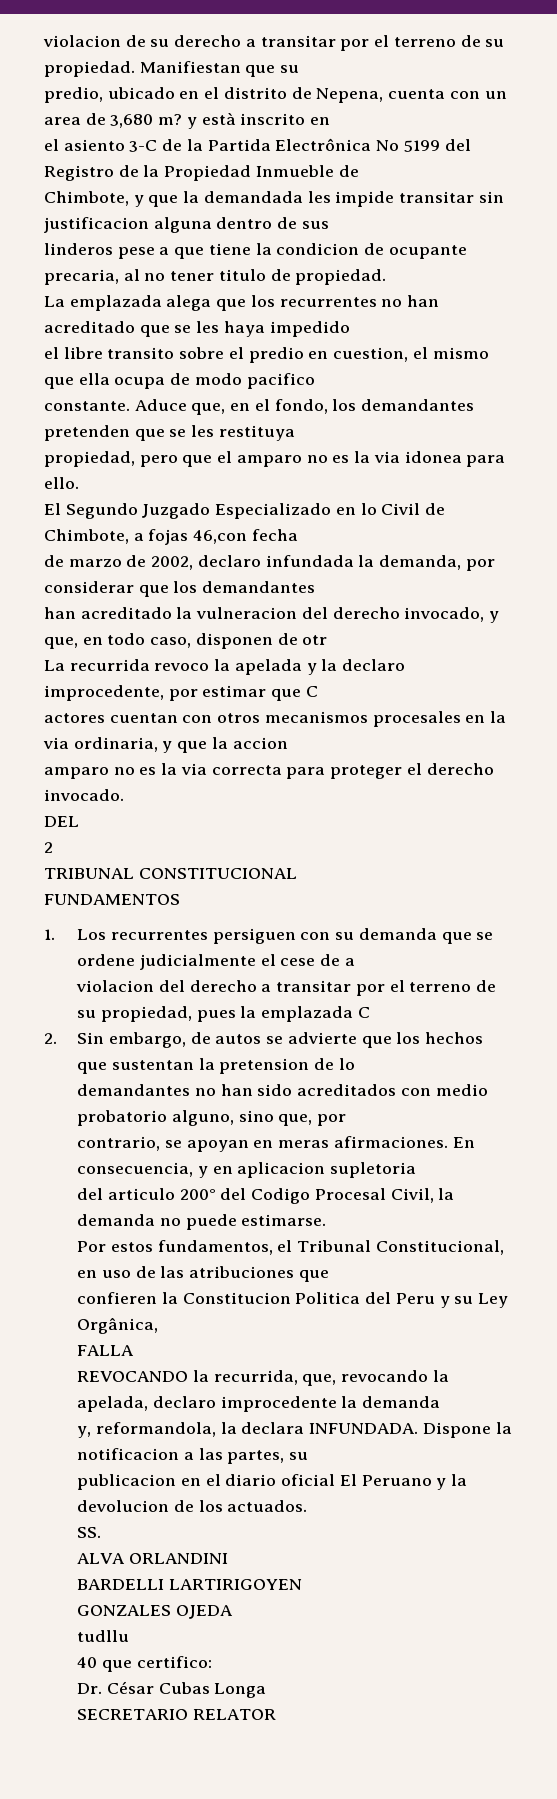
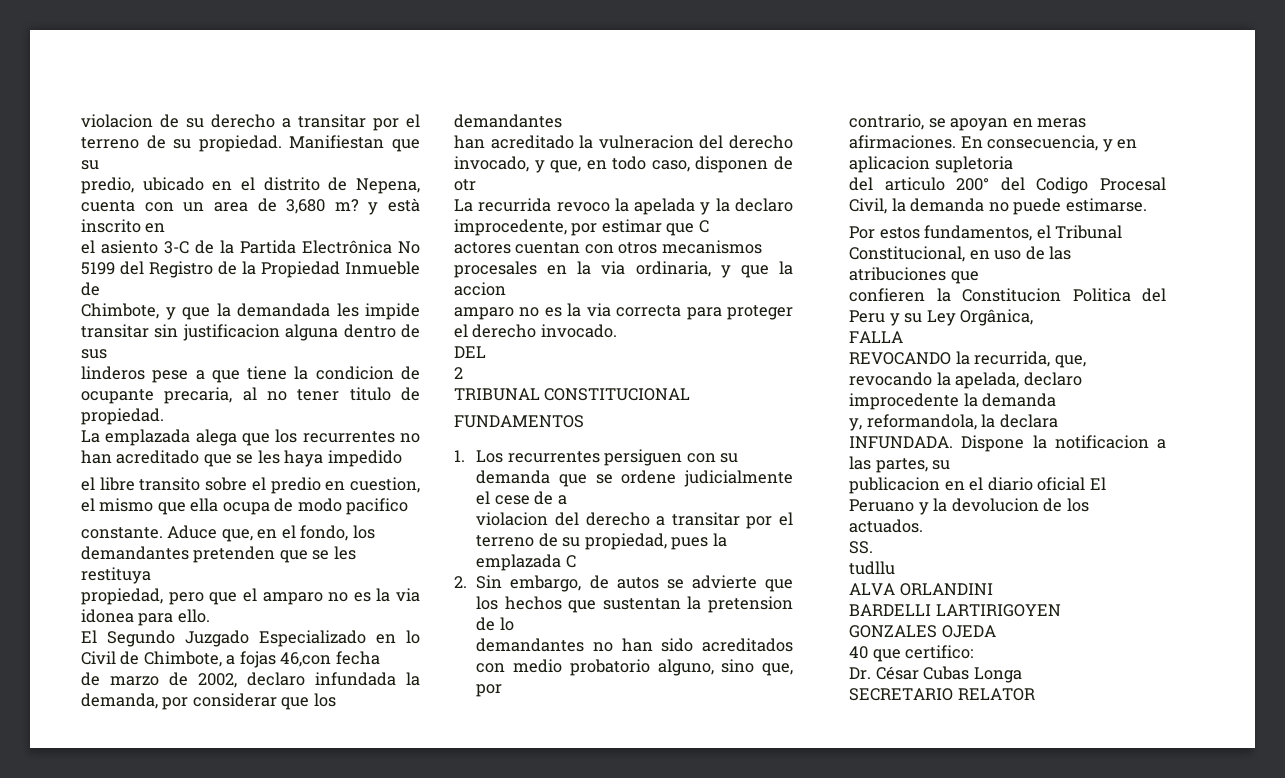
+ tudllu
- tudllu

